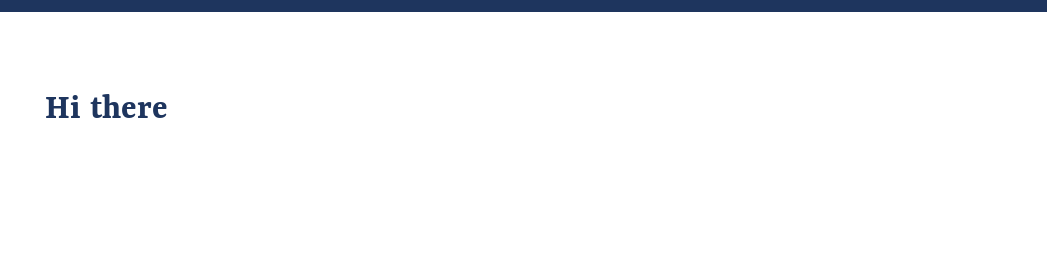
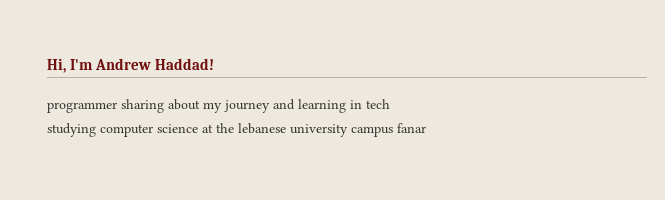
- Hi there
+ Hi, I'm Andrew Haddad!
+ programmer sharing about my journey and learning in tech
+ studying computer science at the lebanese university campus fanar

